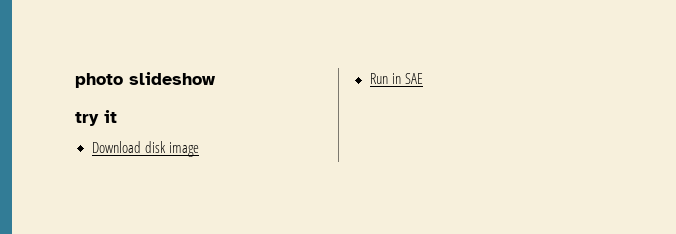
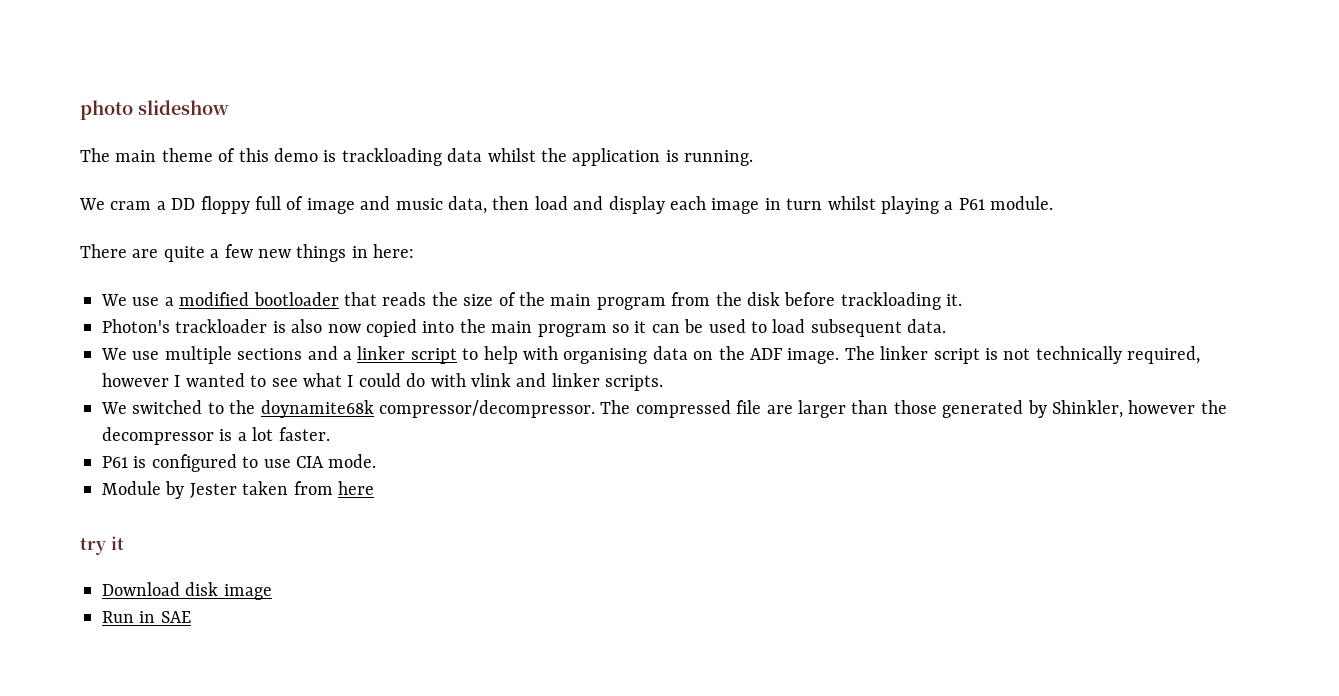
+ The main theme of this demo is trackloading data whilst the application is running.
+ We cram a DD floppy full of image and music data, then load and display each image in turn whilst playing a P61 module.
+ There are quite a few new things in here:
+ We use a modified bootloader that reads the size of the main program from the disk before trackloading it.
+ Photon's trackloader is also now copied into the main program so it can be used to load subsequent data.
+ We use multiple sections and a linker script to help with organising data on the ADF image. The linker script is not technically required, however I wanted to see what I could do with vlink and linker scripts.
+ We switched to the doynamite68k compressor/decompressor. The compressed file are larger than those generated by Shinkler, however the decompressor is a lot faster.
+ P61 is configured to use CIA mode.
+ Module by Jester taken from here

